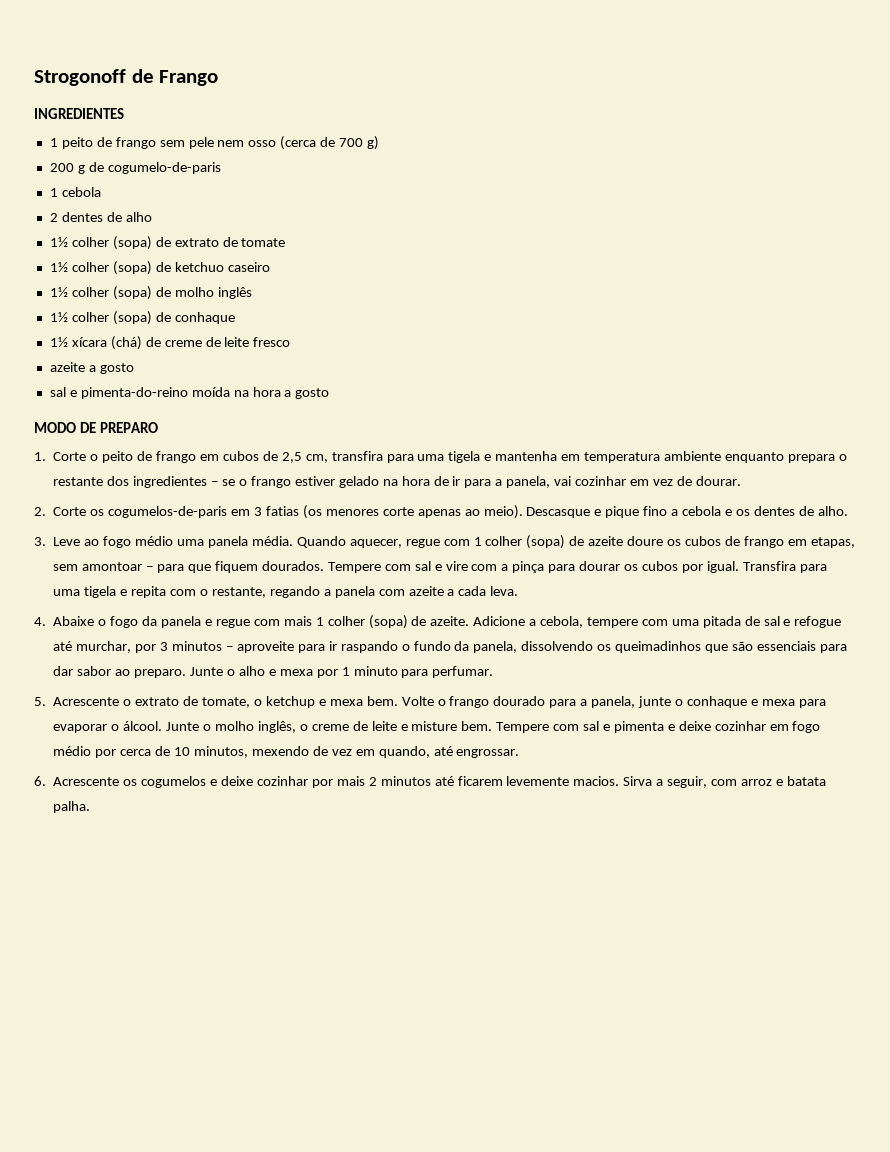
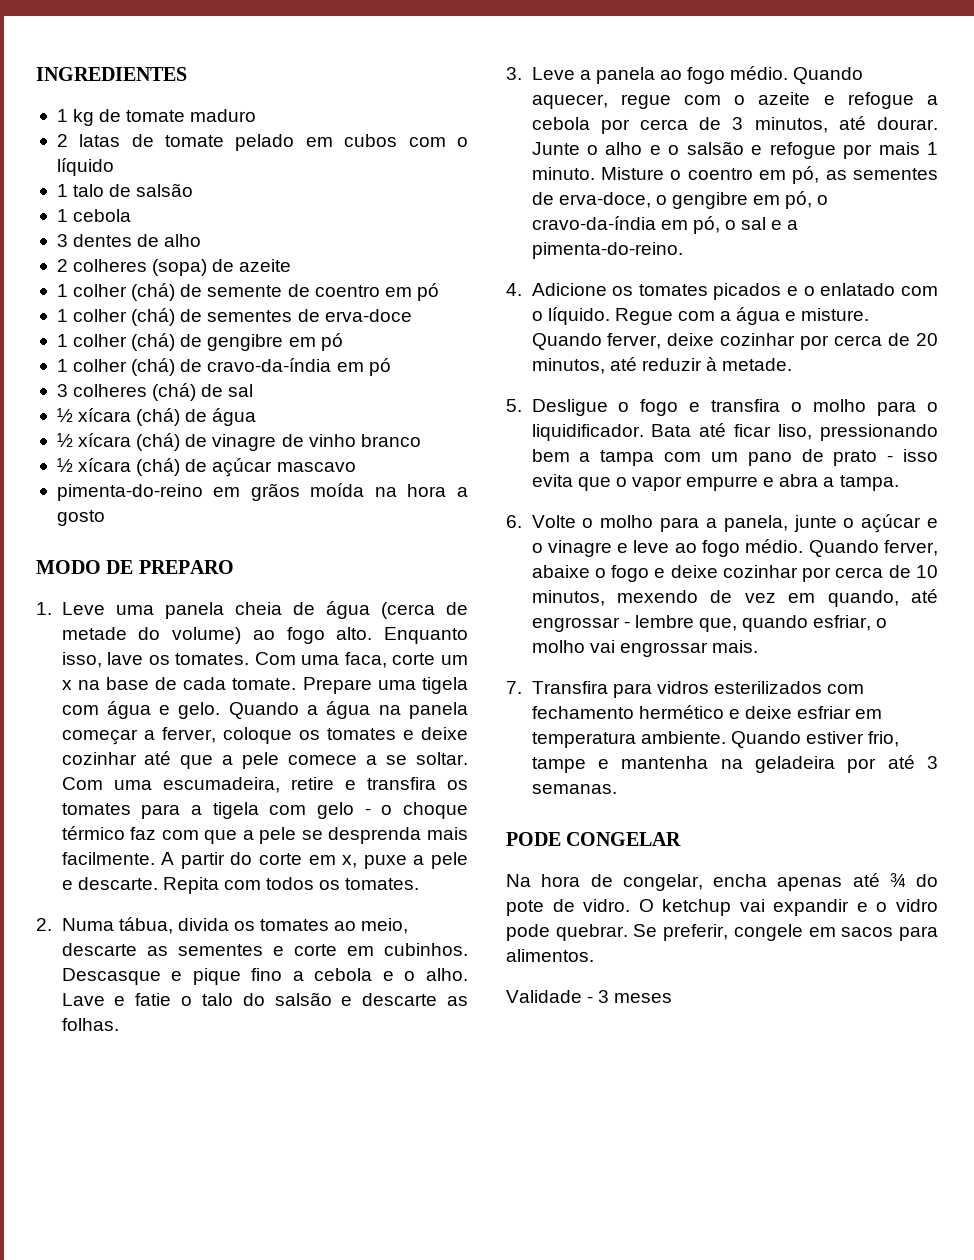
- Strogonoff de Frango
- 1 peito de frango sem pele nem osso (cerca de 700 g)
- 200 g de cogumelo-de-paris
+ 1 kg de tomate maduro
+ 2 latas de tomate pelado em cubos com o líquido
+ 1 talo de salsão
- 2 dentes de alho
+ 3 dentes de alho
- 1½ colher (sopa) de extrato de tomate
- 1½ colher (sopa) de ketchuo caseiro
- 1½ colher (sopa) de molho inglês
- 1½ colher (sopa) de conhaque
- 1½ xícara (chá) de creme de leite fresco
- azeite a gosto
- sal e pimenta-do-reino moída na hora a gosto
+ 2 colheres (sopa) de azeite
+ 1 colher (chá) de semente de coentro em pó
+ 1 colher (chá) de sementes de erva-doce
+ 1 colher (chá) de gengibre em pó
+ 1 colher (chá) de cravo-da-índia em pó
+ 3 colheres (chá) de sal
+ ½ xícara (chá) de água
+ ½ xícara (chá) de vinagre de vinho branco
+ ½ xícara (chá) de açúcar mascavo
+ pimenta-do-reino em grãos moída na hora a gosto
- 1. Corte o peito de frango em cubos de 2,5 cm, transfira para uma tigela e mantenha em temperatura ambiente enquanto prepara o restante dos ingredientes – se o frango estiver gelado na hora de ir para a panela, vai cozinhar em vez de dourar.
- 2. Corte os cogumelos-de-paris em 3 fatias (os menores corte apenas ao meio).
+ 1. Leve uma panela cheia de água (cerca de metade do volume) ao fogo alto. Enquanto isso, lave os tomates. Com uma faca, corte um x na base de cada tomate. Prepare uma tigela com água e gelo. Quando a água na panela começar a ferver, coloque os tomates e deixe cozinhar até que a pele comece a se soltar. Com uma escumadeira, retire e transfira os tomates para a tigela com gelo - o choque térmico faz com que a pele se desprenda mais facilmente. A partir do corte em x, puxe a pele e descarte. Repita com todos os tomates.
+ 2. Numa tábua, divida os tomates ao meio, descarte as sementes e corte em cubinhos.
- Descasque e pique fino a cebola e os dentes de alho.
- 3. Leve ao fogo médio uma panela média. Quando aquecer, regue com 1 colher (sopa) de azeite doure os cubos de frango em etapas, sem amontoar – para que fiquem dourados. Tempere com sal e vire com a pinça para dourar os cubos por igual. Transfira para uma tigela e repita com o restante, regando a panela com azeite a cada leva.
- 4. Abaixe o fogo da panela e regue com mais 1 colher (sopa) de azeite. Adicione a cebola, tempere com uma pitada de sal e refogue até murchar, por 3 minutos – aproveite para ir raspando o fundo da panela, dissolvendo os queimadinhos que são essenciais para dar sabor ao preparo. Junte o alho e mexa por 1 minuto para perfumar.
- 5. Acrescente o extrato de tomate, o ketchup e mexa bem. Volte o frango dourado para a panela, junte o conhaque e mexa para evaporar o álcool. Junte o molho inglês, o creme de leite e misture bem. Tempere com sal e pimenta e deixe cozinhar em fogo médio por cerca de 10 minutos, mexendo de vez em quando, até engrossar.
- 6. Acrescente os cogumelos e deixe cozinhar por mais 2 minutos até ficarem levemente macios. Sirva a seguir, com arroz e batata palha.
+ Descasque e pique fino a cebola e o alho. Lave e fatie o talo do salsão e descarte as folhas.
+ 3. Leve a panela ao fogo médio. Quando aquecer, regue com o azeite e refogue a cebola por cerca de 3 minutos, até dourar. Junte o alho e o salsão e refogue por mais 1 minuto. Misture o coentro em pó, as sementes de erva-doce, o gengibre em pó, o cravo-da-índia em pó, o sal e a pimenta-do-reino.
+ 4. Adicione os tomates picados e o enlatado com o líquido. Regue com a água e misture. Quando ferver, deixe cozinhar por cerca de 20 minutos, até reduzir à metade.
+ 5. Desligue o fogo e transfira o molho para o liquidificador. Bata até ficar liso, pressionando bem a tampa com um pano de prato - isso evita que o vapor empurre e abra a tampa.
+ 6. Volte o molho para a panela, junte o açúcar e o vinagre e leve ao fogo médio. Quando ferver, abaixe o fogo e deixe cozinhar por cerca de 10 minutos, mexendo de vez em quando, até engrossar - lembre que, quando esfriar, o molho vai engrossar mais.
+ 7. Transfira para vidros esterilizados com fechamento hermético e deixe esfriar em temperatura ambiente. Quando estiver frio, tampe e mantenha na geladeira por até 3 semanas.
+ PODE CONGELAR
+ Na hora de congelar, encha apenas até ¾ do pote de vidro. O ketchup vai expandir e o vidro pode quebrar. Se preferir, congele em sacos para alimentos.
+ Validade - 3 meses

